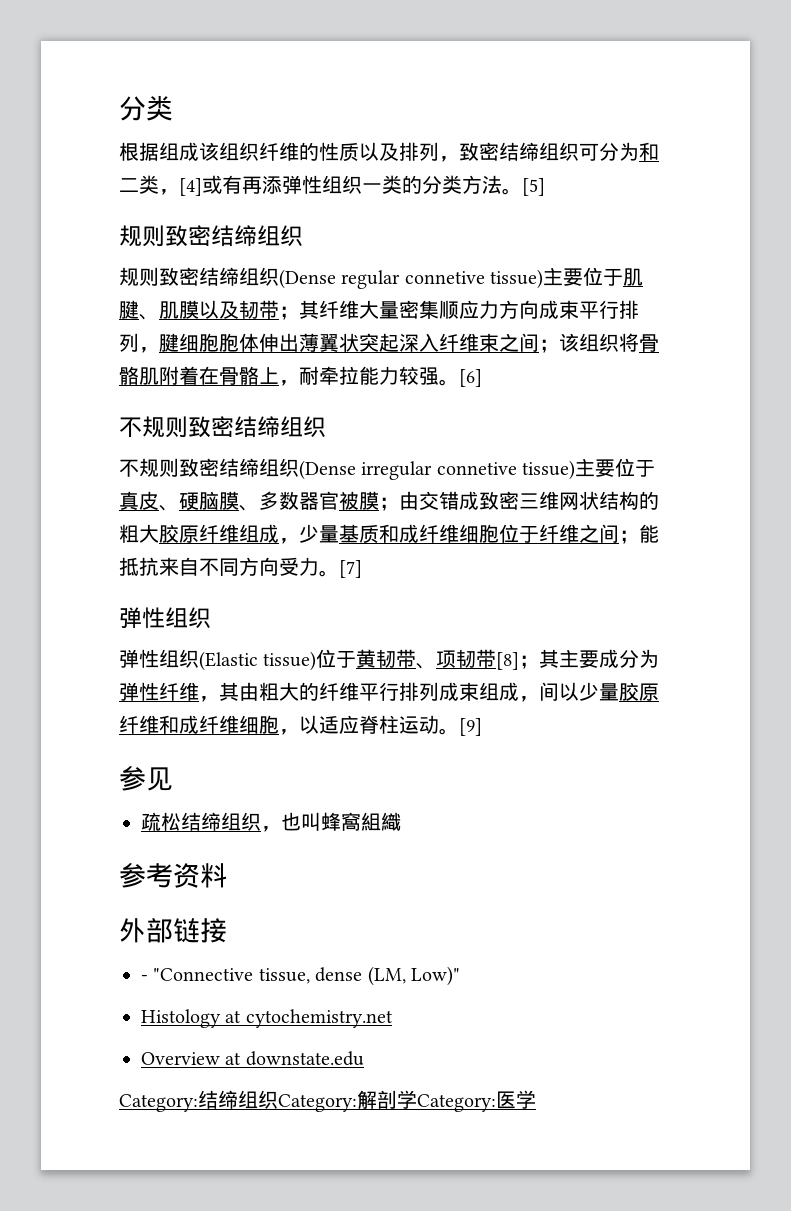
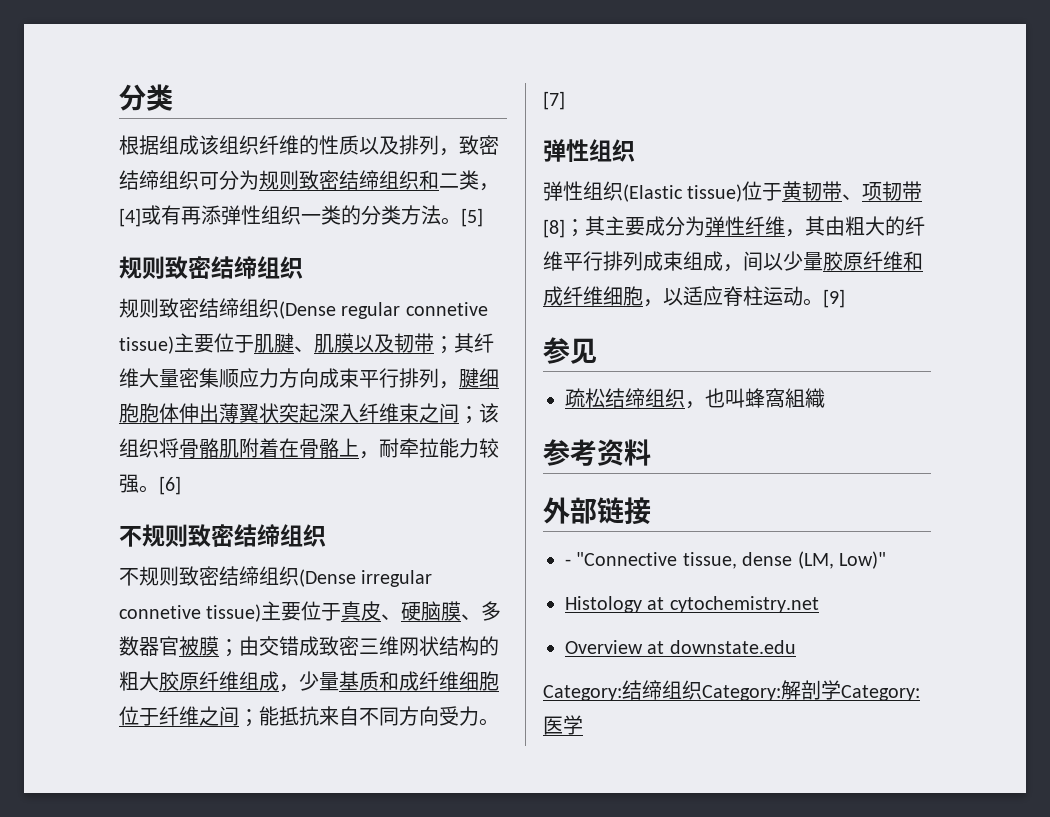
- 根据组成该组织纤维的性质以及排列，致密结缔组织可分为和二类，[4]或有再添弹性组织一类的分类方法。
+ 根据组成该组织纤维的性质以及排列，致密结缔组织可分为规则致密结缔组织和二类，[4]或有再添弹性组织一类的分类方法。

